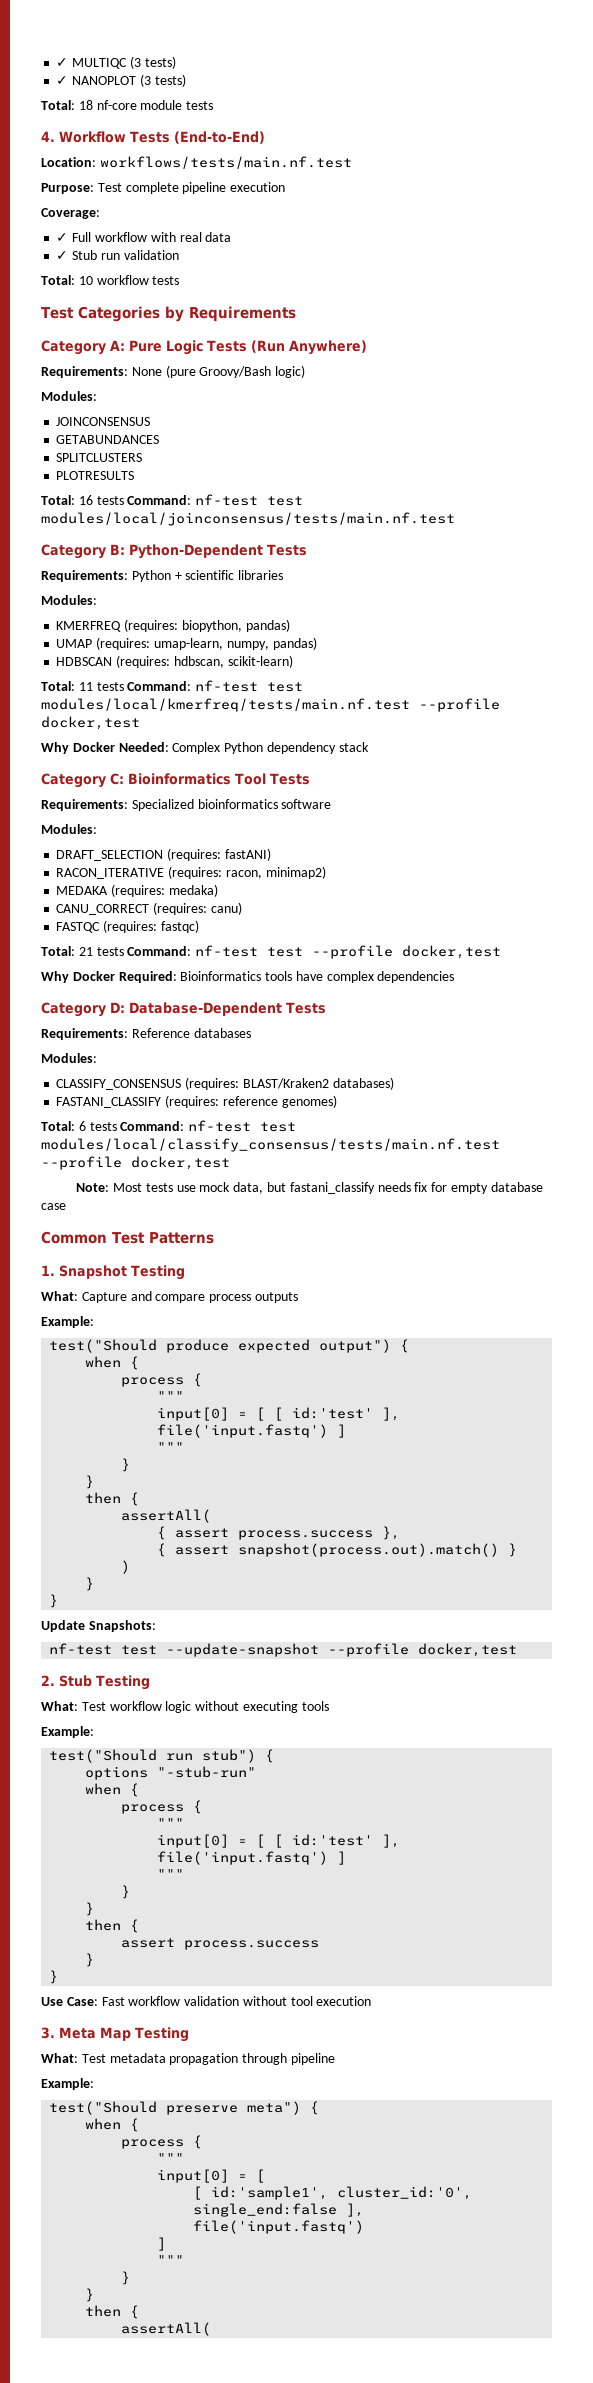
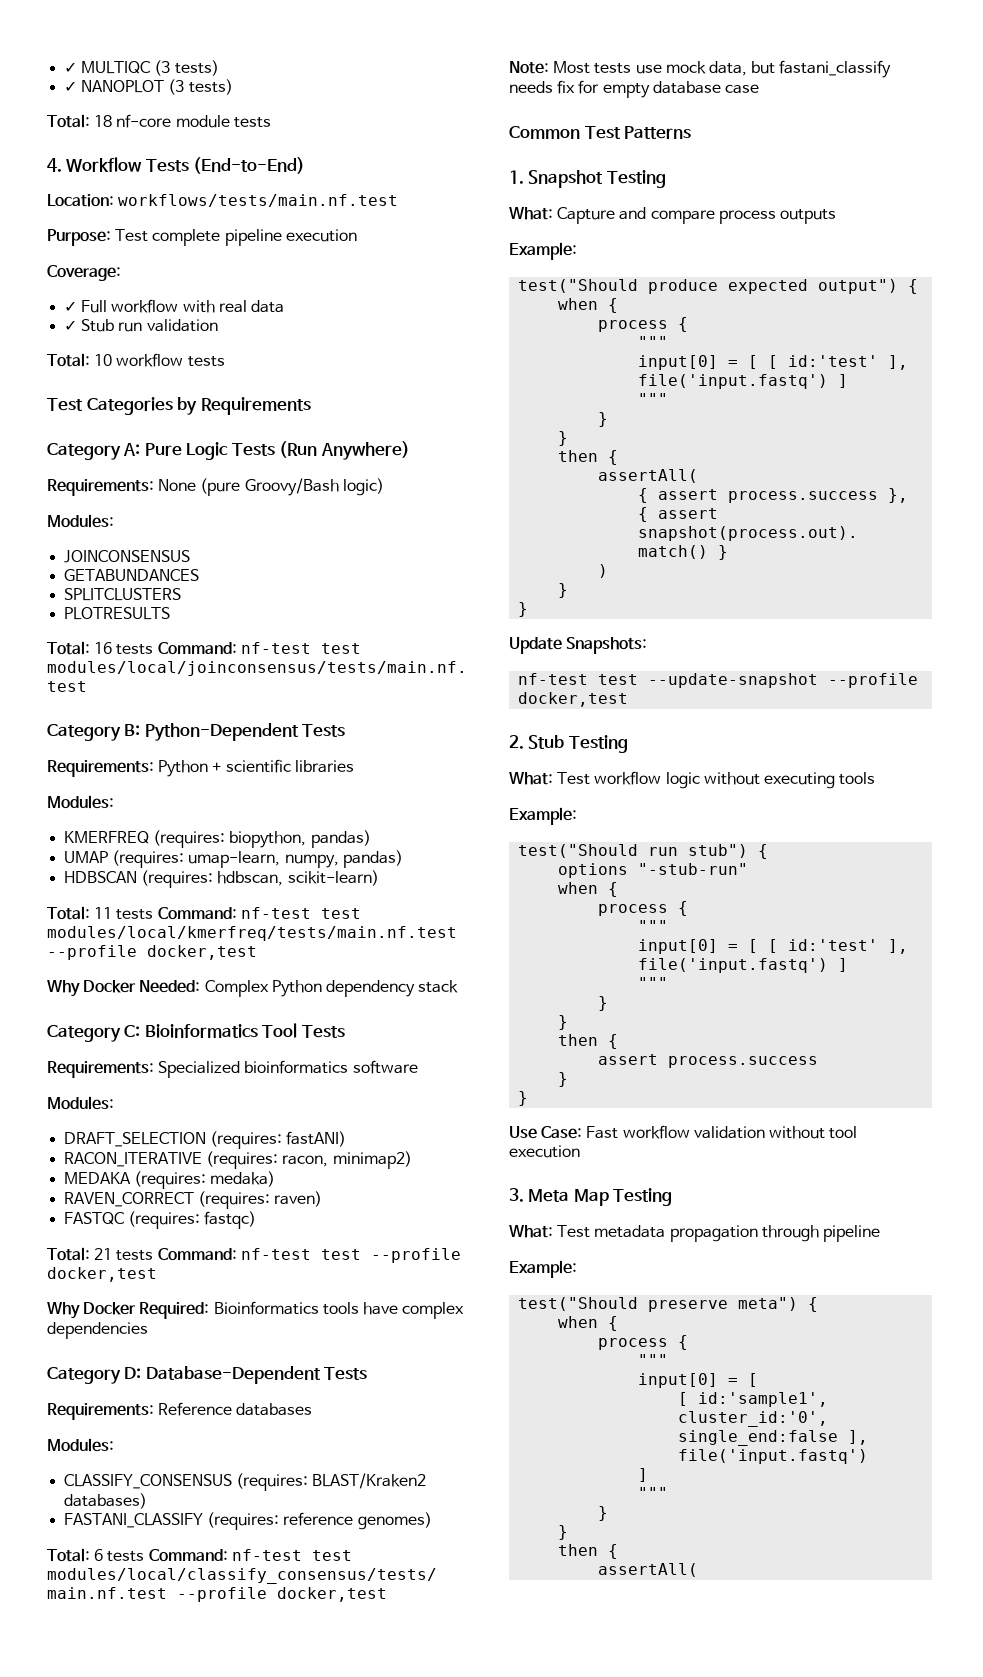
- CANU_CORRECT (requires: canu)
+ RAVEN_CORRECT (requires: raven)

